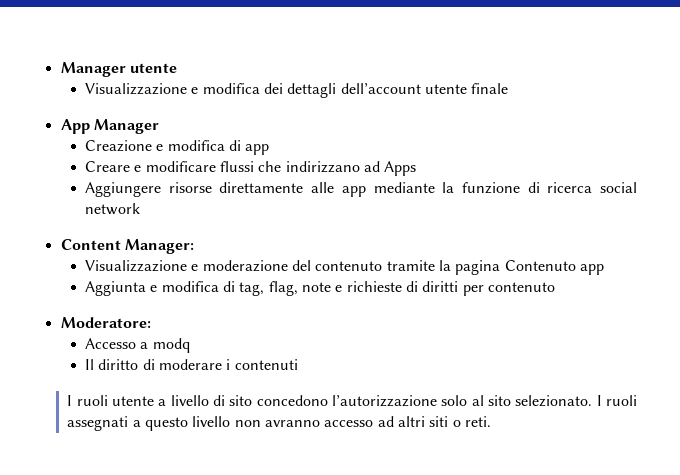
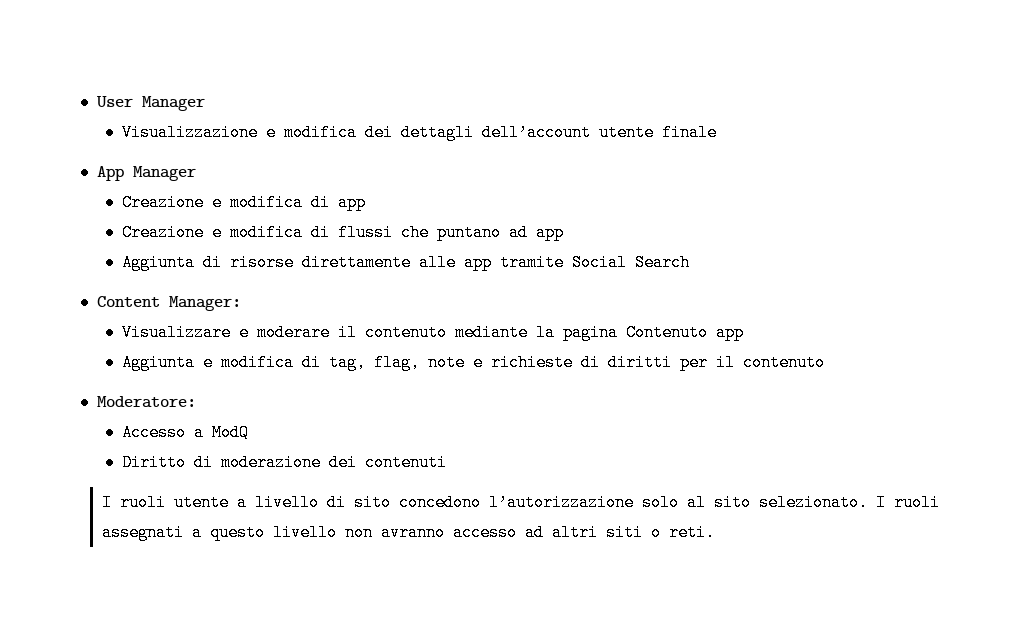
- Manager utente
+ User Manager
- Creare e modificare flussi che indirizzano ad Apps
- Aggiungere risorse direttamente alle app mediante la funzione di ricerca social network
+ Creazione e modifica di flussi che puntano ad app
+ Aggiunta di risorse direttamente alle app tramite Social Search
  Content Manager:
- Visualizzazione e moderazione del contenuto tramite la pagina Contenuto app
+ Visualizzare e moderare il contenuto mediante la pagina Contenuto app
- Aggiunta e modifica di tag, flag, note e richieste di diritti per contenuto
+ Aggiunta e modifica di tag, flag, note e richieste di diritti per il contenuto
- Accesso a modq
- Il diritto di moderare i contenuti
+ Accesso a ModQ
+ Diritto di moderazione dei contenuti

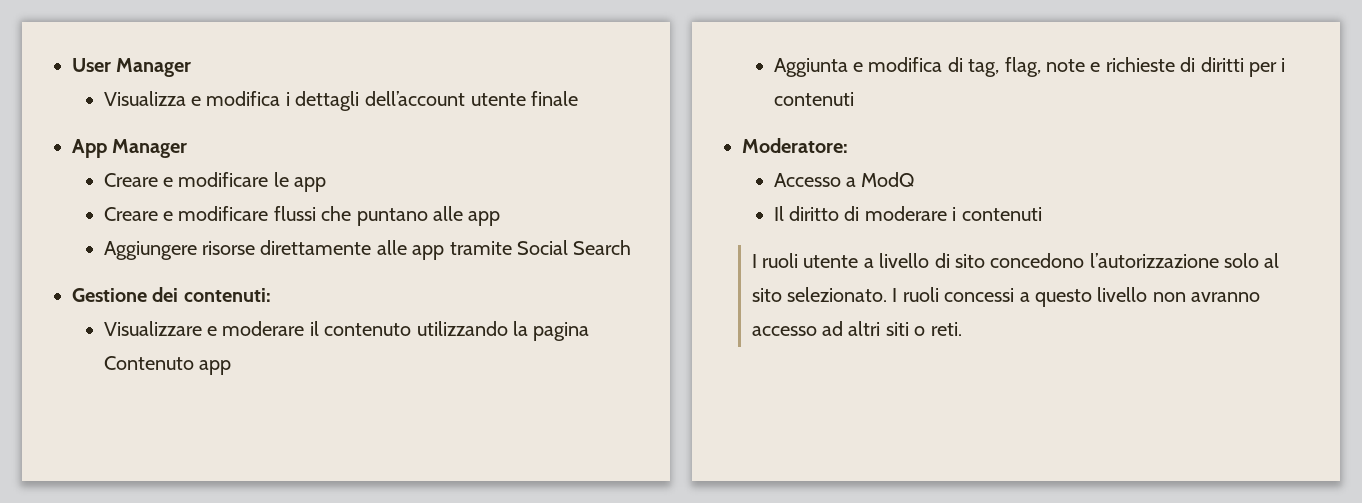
- Visualizzazione e modifica dei dettagli dell’account utente finale
+ Visualizza e modifica i dettagli dell’account utente finale
- Creazione e modifica di app
- Creazione e modifica di flussi che puntano ad app
- Aggiunta di risorse direttamente alle app tramite Social Search
+ Creare e modificare le app
+ Creare e modificare flussi che puntano alle app
+ Aggiungere risorse direttamente alle app tramite Social Search
- Content Manager:
+ Gestione dei contenuti:
- Visualizzare e moderare il contenuto mediante la pagina Contenuto app
+ Visualizzare e moderare il contenuto utilizzando la pagina Contenuto app
- Aggiunta e modifica di tag, flag, note e richieste di diritti per il contenuto
+ Aggiunta e modifica di tag, flag, note e richieste di diritti per i contenuti
- Diritto di moderazione dei contenuti
+ Il diritto di moderare i contenuti
- I ruoli assegnati a questo livello non avranno accesso ad altri siti o reti.
+ I ruoli concessi a questo livello non avranno accesso ad altri siti o reti.

